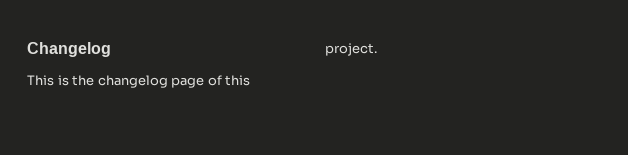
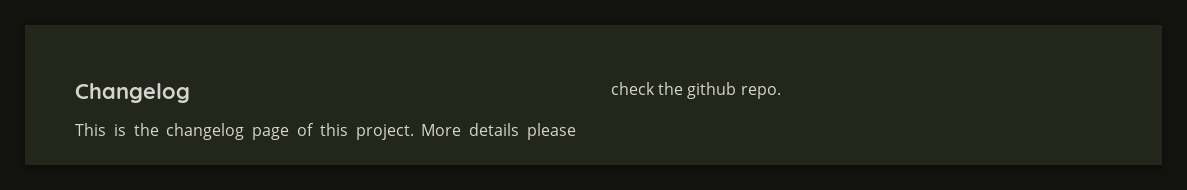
+ More details please check the github repo.

